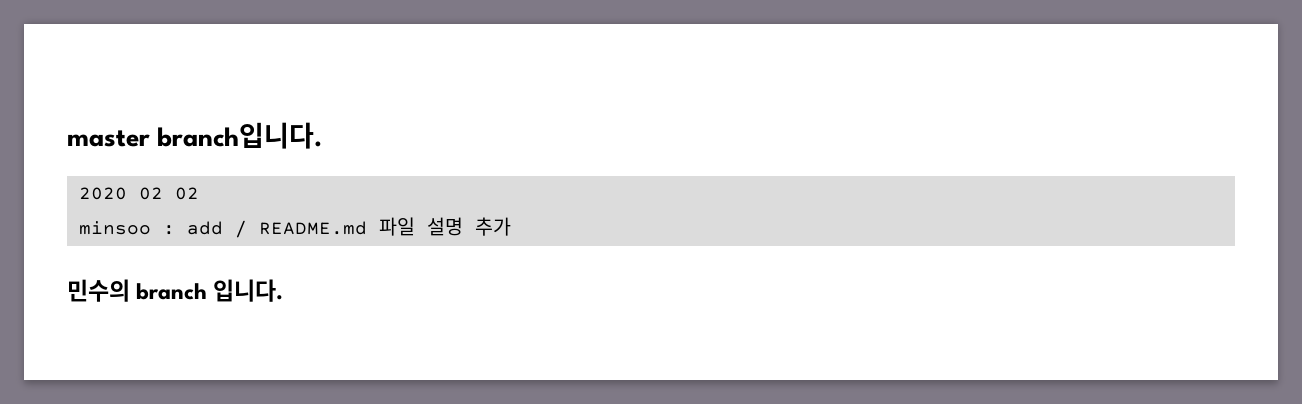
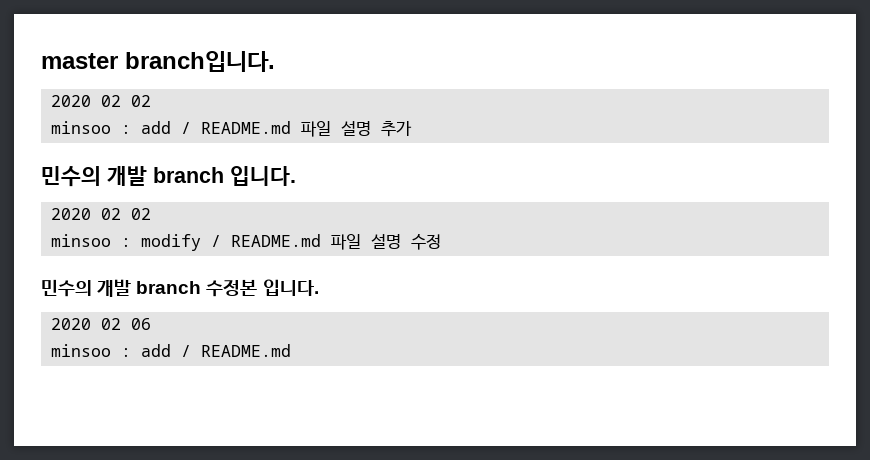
- 민수의 branch 입니다.
+ 민수의 개발 branch 입니다.
+ 2020 02 02
+ minsoo : modify / README.md 파일 설명 수정
+ 민수의 개발 branch 수정본 입니다.
+ 2020 02 06
+ minsoo : add / README.md

